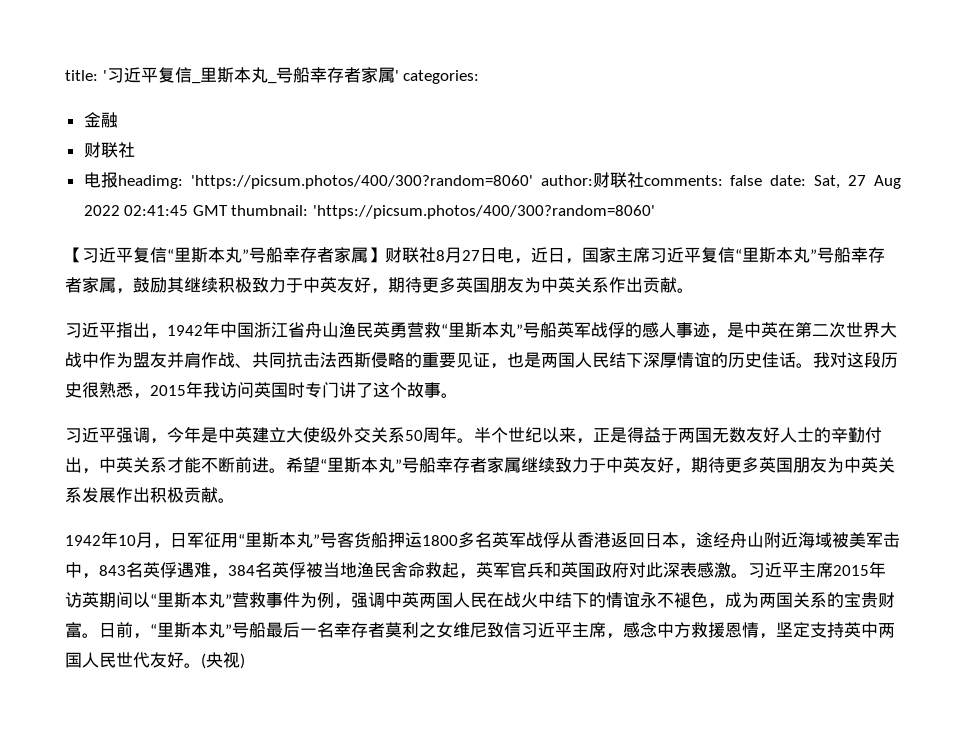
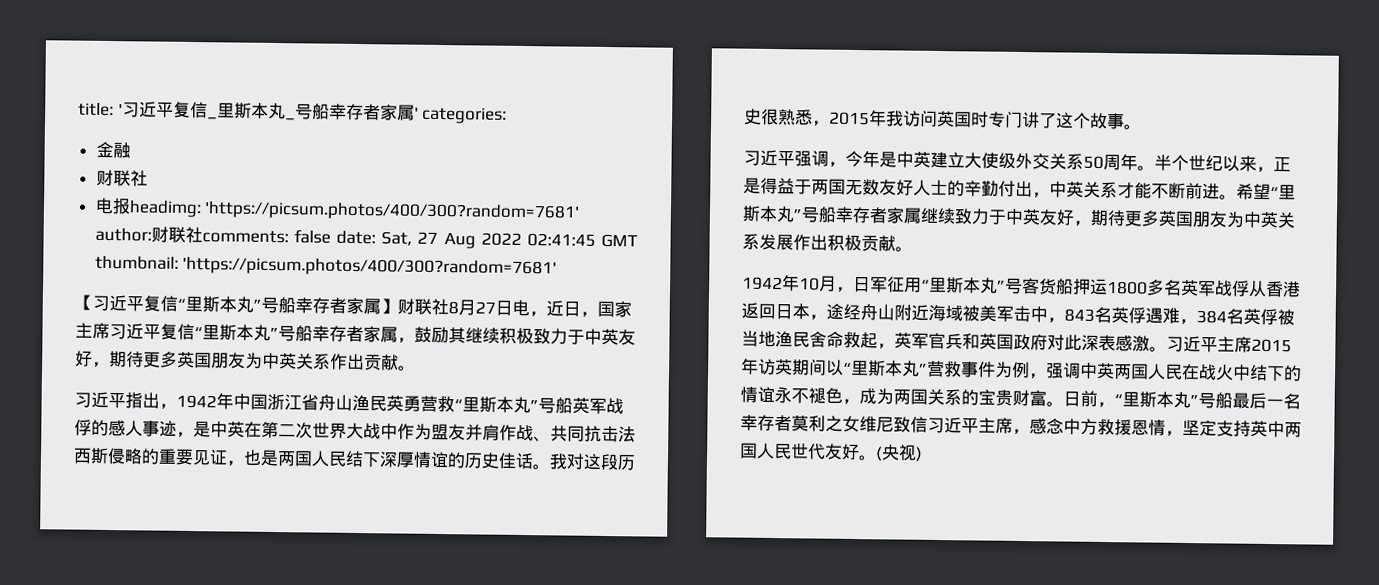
- 电报headimg: 'https://picsum.photos/400/300?random=8060' author:财联社comments: false date: Sat, 27 Aug 2022 02:41:45 GMT thumbnail: 'https://picsum.photos/400/300?random=8060'
+ 电报headimg: 'https://picsum.photos/400/300?random=7681' author:财联社comments: false date: Sat, 27 Aug 2022 02:41:45 GMT thumbnail: 'https://picsum.photos/400/300?random=7681'

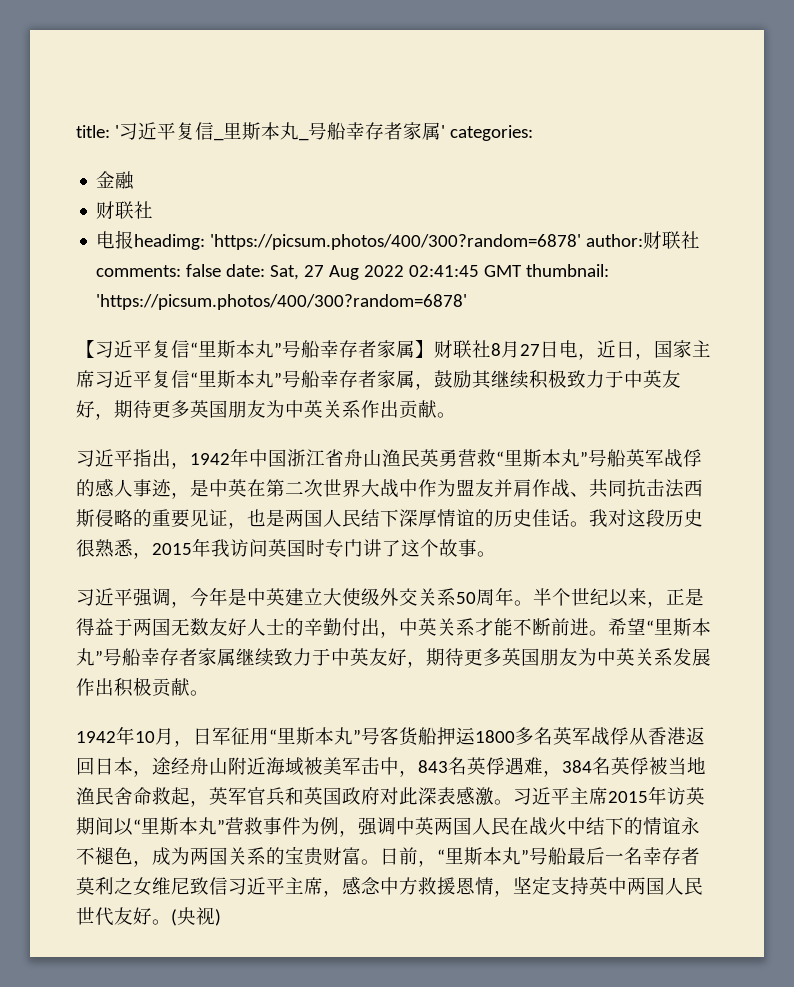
- 电报headimg: 'https://picsum.photos/400/300?random=7681' author:财联社comments: false date: Sat, 27 Aug 2022 02:41:45 GMT thumbnail: 'https://picsum.photos/400/300?random=7681'
+ 电报headimg: 'https://picsum.photos/400/300?random=6878' author:财联社comments: false date: Sat, 27 Aug 2022 02:41:45 GMT thumbnail: 'https://picsum.photos/400/300?random=6878'

